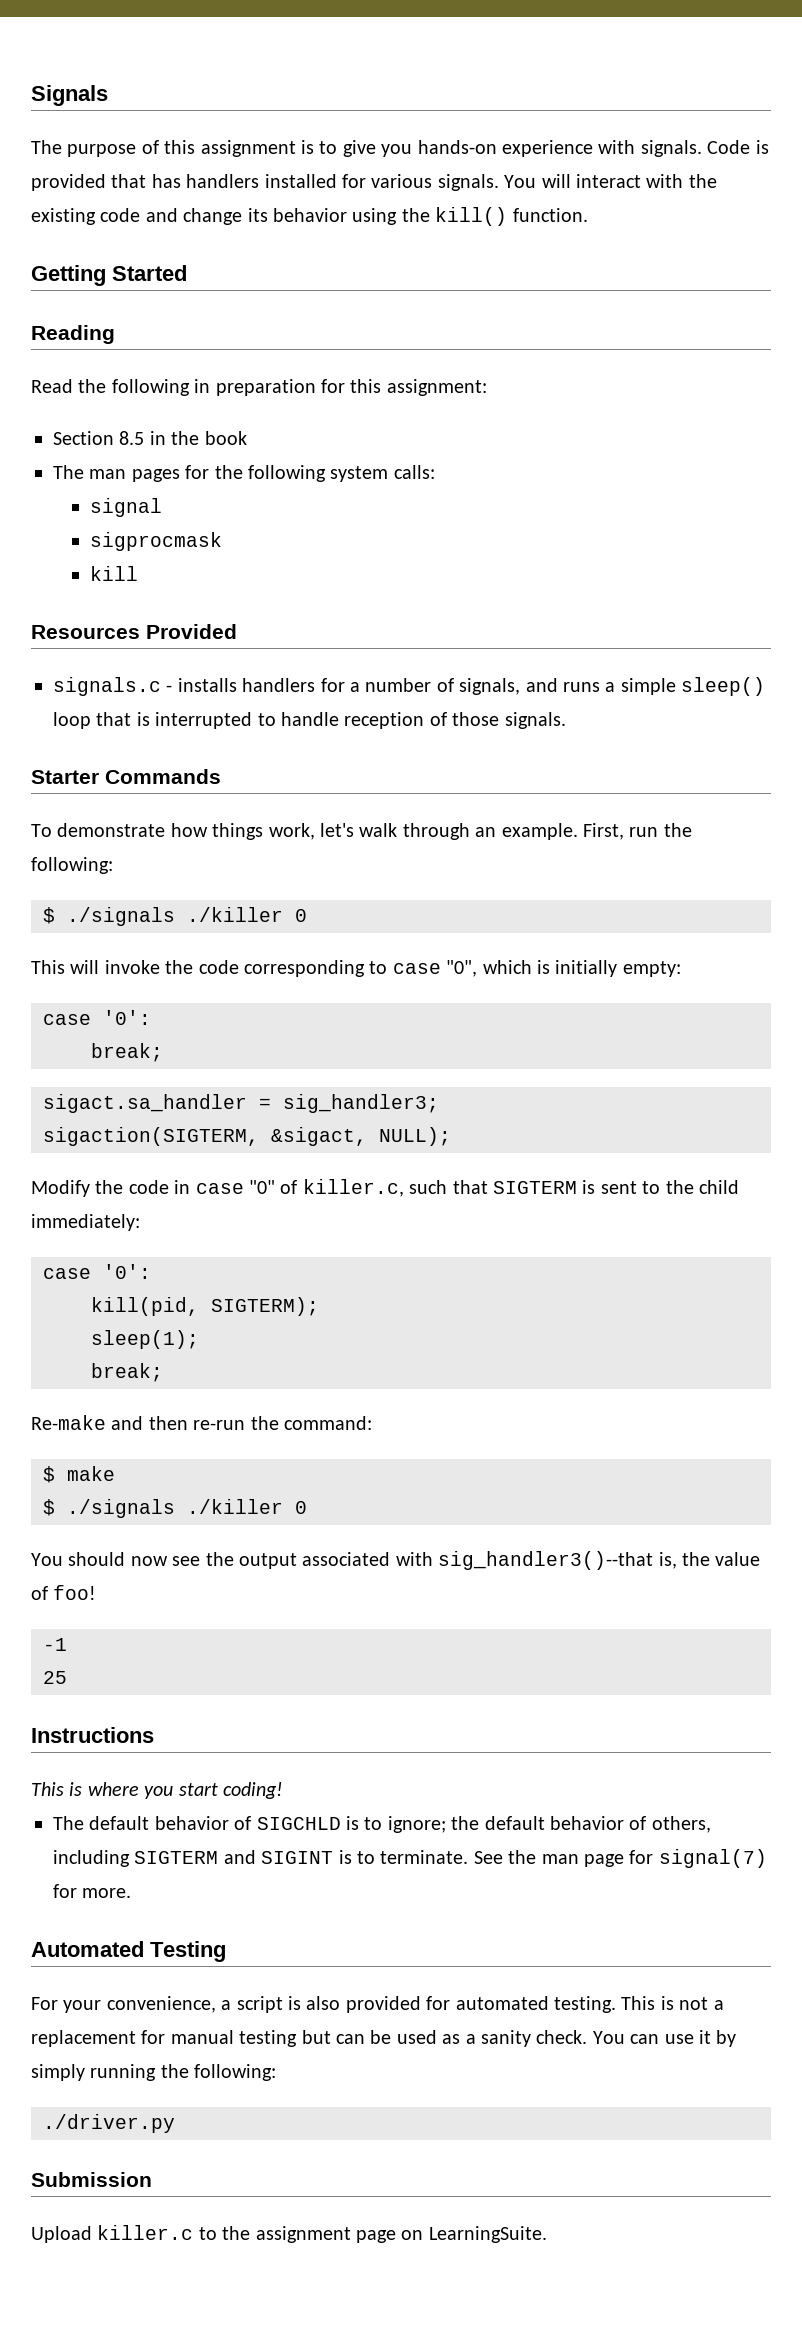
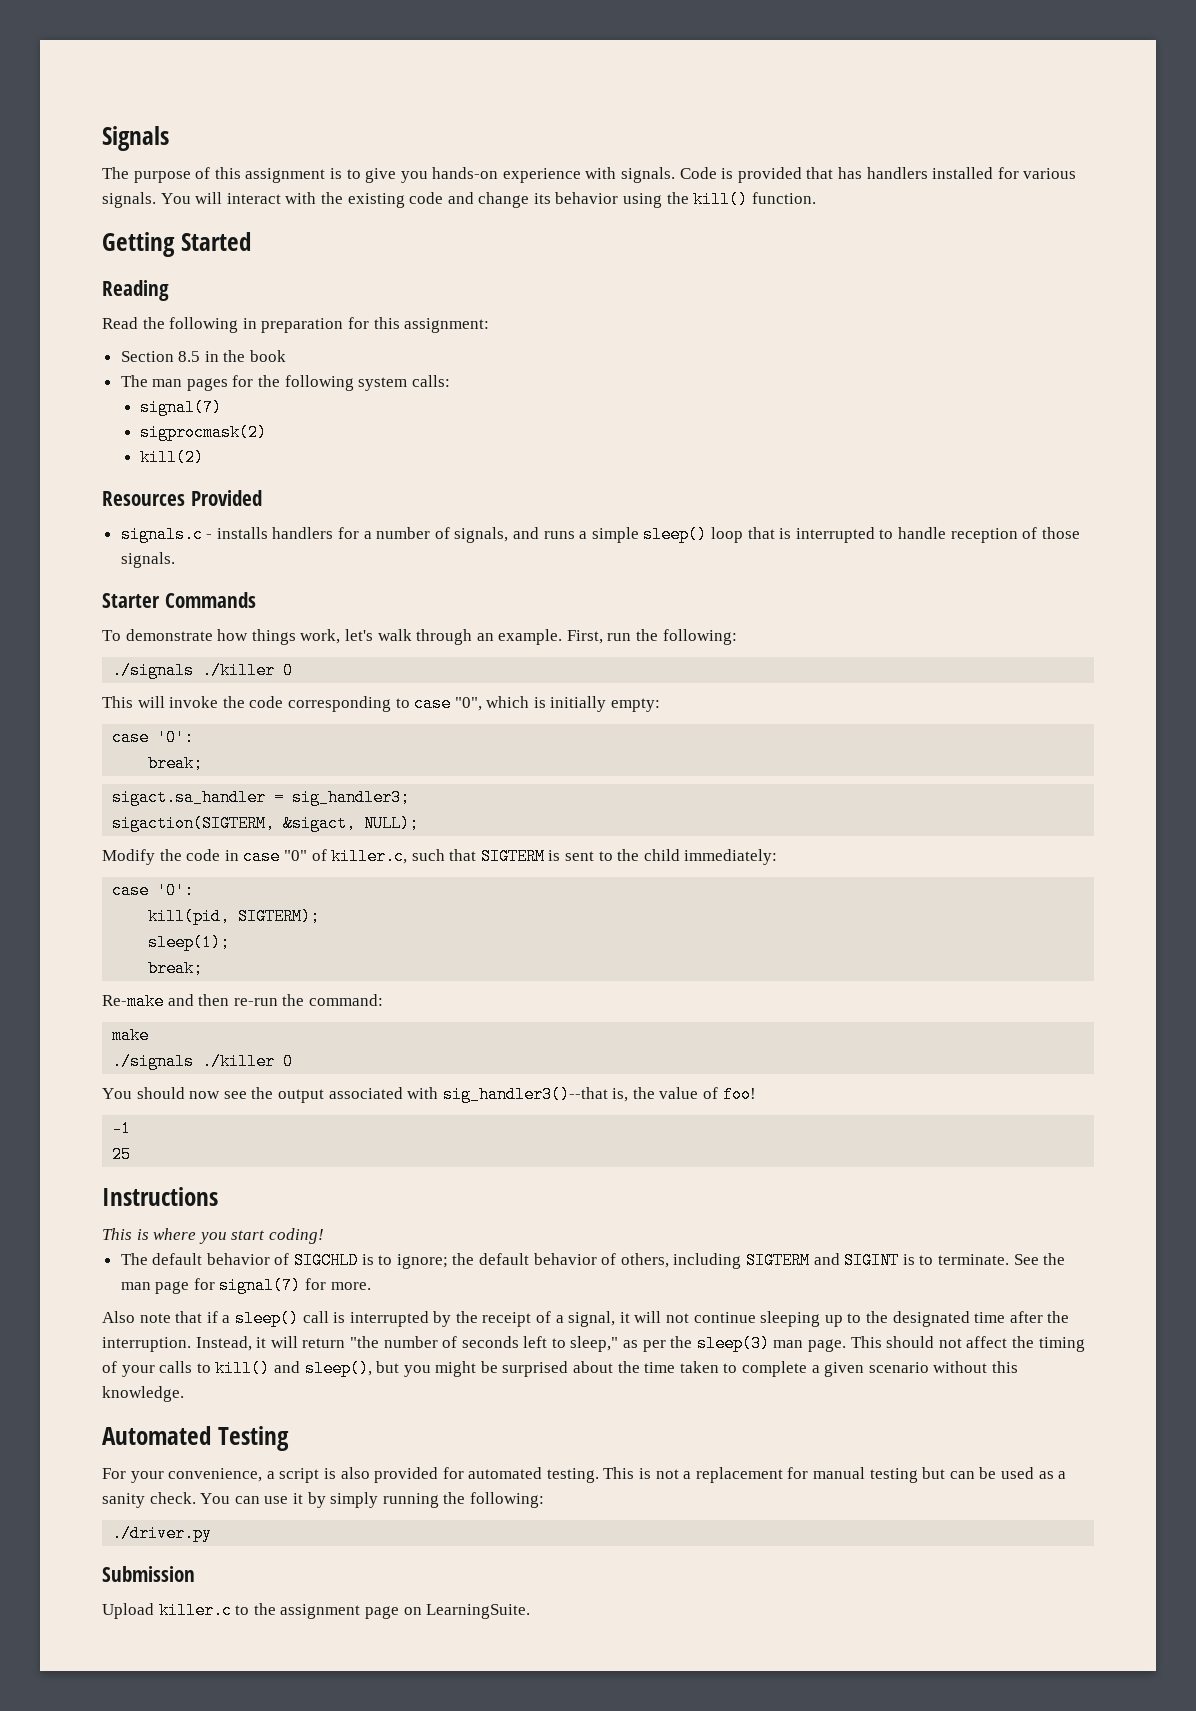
  The man pages for the following system calls:
- signal
- sigprocmask
- kill
+ signal(7)
+ sigprocmask(2)
+ kill(2)
  First, run the following:
- $ ./signals ./killer 0
+ ./signals ./killer 0
- $ make
- $ ./signals ./killer 0
+ make
+ ./signals ./killer 0
+ Also note that if a sleep() call is interrupted by the receipt of a signal, it will not continue sleeping up to the designated time after the interruption. Instead, it will return "the number of seconds left to sleep," as per the sleep(3) man page. This should not affect the timing of your calls to kill() and sleep(), but you might be surprised about the time taken to complete a given scenario without this knowledge.

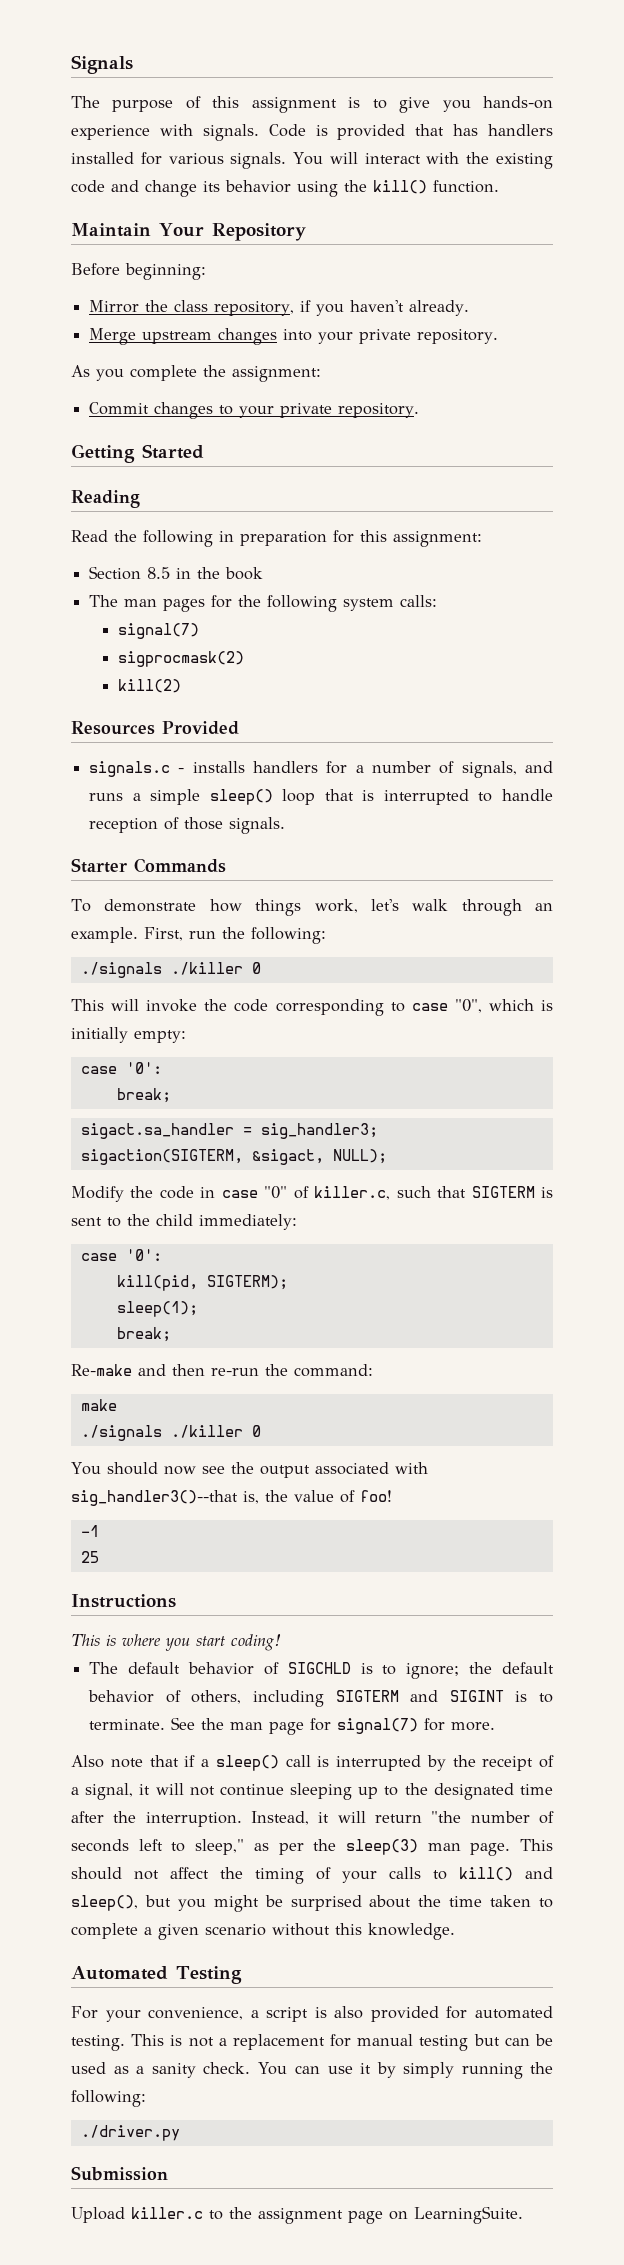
+ Maintain Your Repository
+ Before beginning:
+ Mirror the class repository, if you haven't already.
+ Merge upstream changes into your private repository.
+ As you complete the assignment:
+ Commit changes to your private repository.

